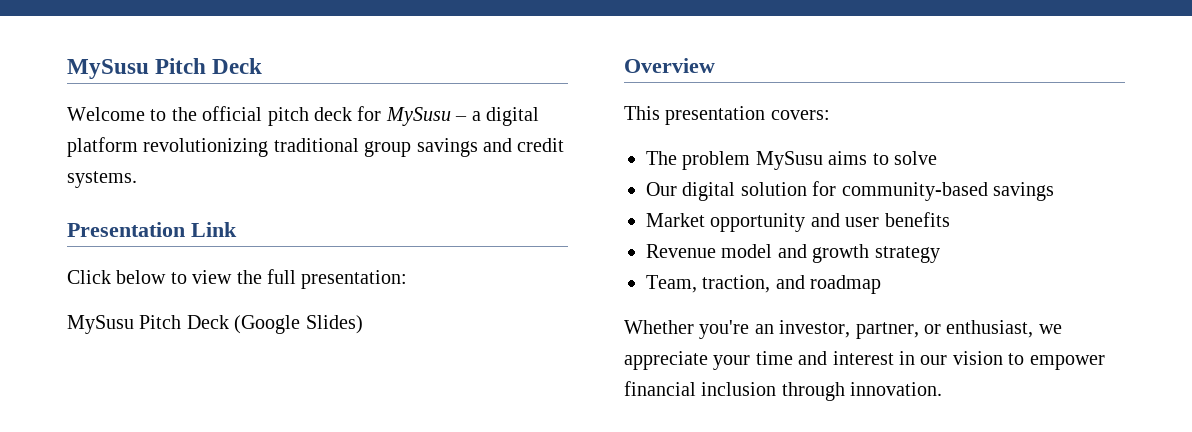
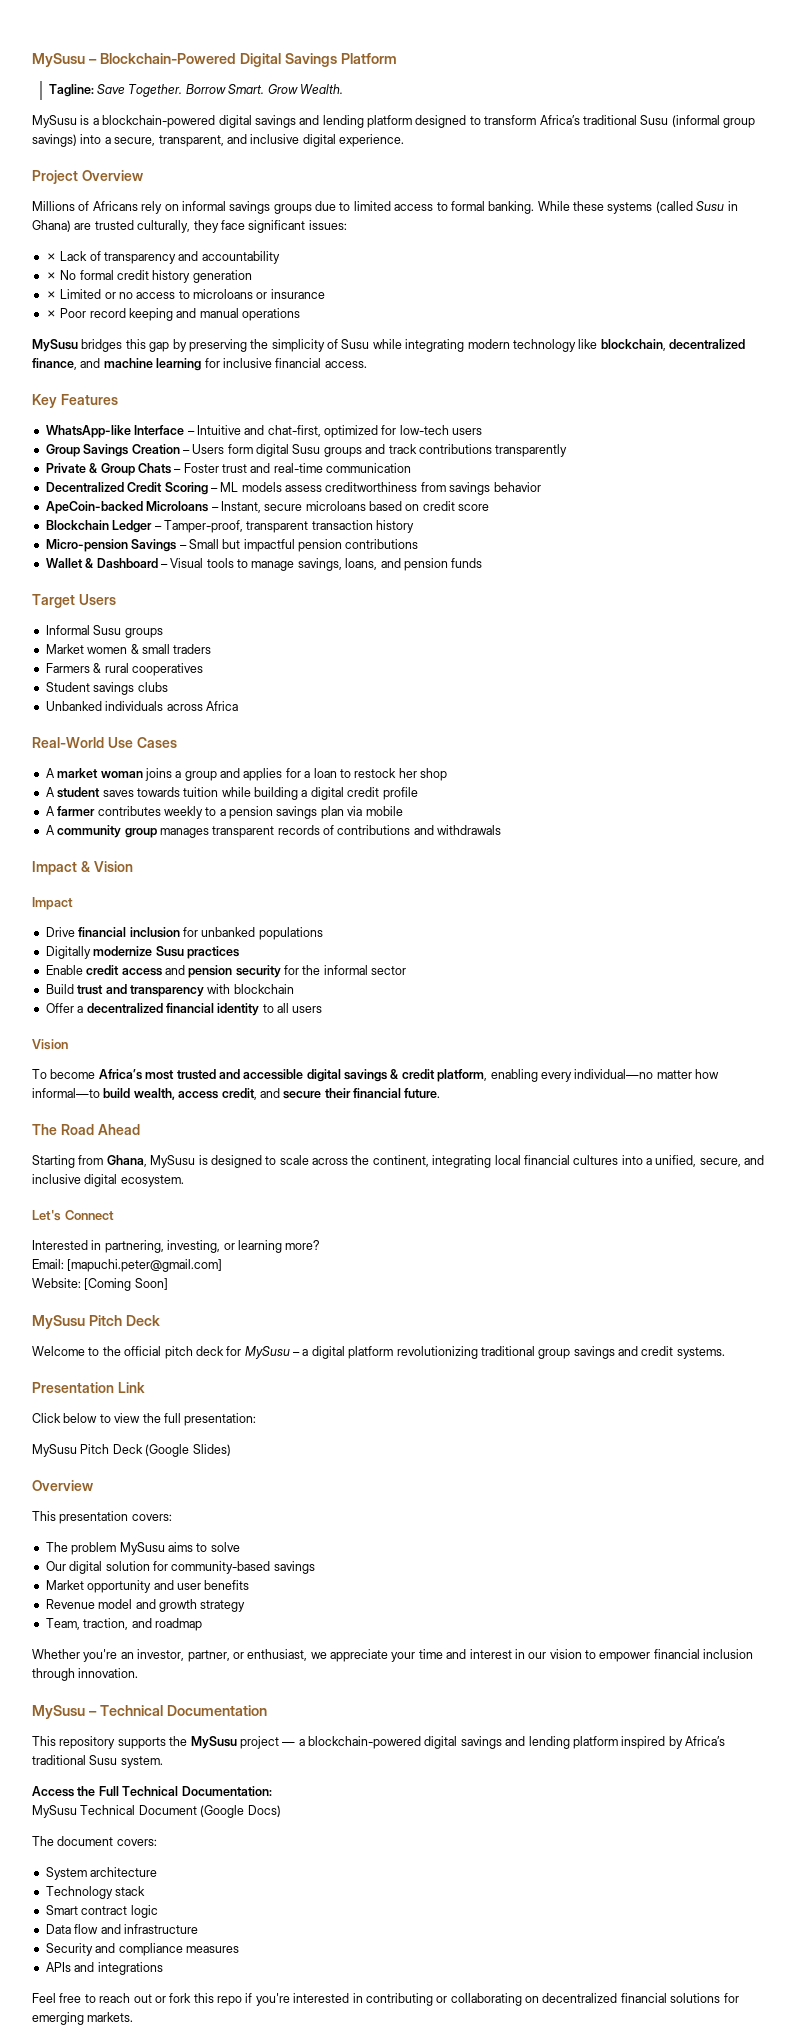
+ MySusu – Blockchain-Powered Digital Savings Platform
+ Tagline: Save Together. Borrow Smart. Grow Wealth.
+ MySusu is a blockchain-powered digital savings and lending platform designed to transform Africa’s traditional Susu (informal group savings) into a secure, transparent, and inclusive digital experience.
+ Project Overview
+ Millions of Africans rely on informal savings groups due to limited access to formal banking. While these systems (called Susu in Ghana) are trusted culturally, they face significant issues:
+ ✗ Lack of transparency and accountability
+ ✗ No formal credit history generation
+ ✗ Limited or no access to microloans or insurance
+ ✗ Poor record keeping and manual operations
+ MySusu bridges this gap by preserving the simplicity of Susu while integrating modern technology like blockchain, decentralized finance, and machine learning for inclusive financial access.
+ Key Features
+ WhatsApp-like Interface – Intuitive and chat-first, optimized for low-tech users
+ Group Savings Creation – Users form digital Susu groups and track contributions transparently
+ Private & Group Chats – Foster trust and real-time communication
+ Decentralized Credit Scoring – ML models assess creditworthiness from savings behavior
+ ApeCoin-backed Microloans – Instant, secure microloans based on credit score
+ Blockchain Ledger – Tamper-proof, transparent transaction history
+ Micro-pension Savings – Small but impactful pension contributions
+ Wallet & Dashboard – Visual tools to manage savings, loans, and pension funds
+ Target Users
+ Informal Susu groups
+ Market women & small traders
+ Farmers & rural cooperatives
+ Student savings clubs
+ Unbanked individuals across Africa
+ Real-World Use Cases
+ A market woman joins a group and applies for a loan to restock her shop
+ A student saves towards tuition while building a digital credit profile
+ A farmer contributes weekly to a pension savings plan via mobile
+ A community group manages transparent records of contributions and withdrawals
+ Impact & Vision
+ Impact
+ Drive financial inclusion for unbanked populations
+ Digitally modernize Susu practices
+ Enable credit access and pension security for the informal sector
+ Build trust and transparency with blockchain
+ Offer a decentralized financial identity to all users
+ Vision
+ To become Africa’s most trusted and accessible digital savings & credit platform, enabling every individual—no matter how informal—to build wealth, access credit, and secure their financial future.
+ The Road Ahead
+ Starting from Ghana, MySusu is designed to scale across the continent, integrating local financial cultures into a unified, secure, and inclusive digital ecosystem.
+ Let's Connect
+ Interested in partnering, investing, or learning more?
+ Email: [mapuchi.peter@gmail.com]
+ Website: [Coming Soon]
+ MySusu – Technical Documentation
+ This repository supports the MySusu project — a blockchain-powered digital savings and lending platform inspired by Africa’s traditional Susu system.
+ Access the Full Technical Documentation:
+ MySusu Technical Document (Google Docs)
+ The document covers:
+ System architecture
+ Technology stack
+ Smart contract logic
+ Data flow and infrastructure
+ Security and compliance measures
+ APIs and integrations
+ Feel free to reach out or fork this repo if you're interested in contributing or collaborating on decentralized financial solutions for emerging markets.

